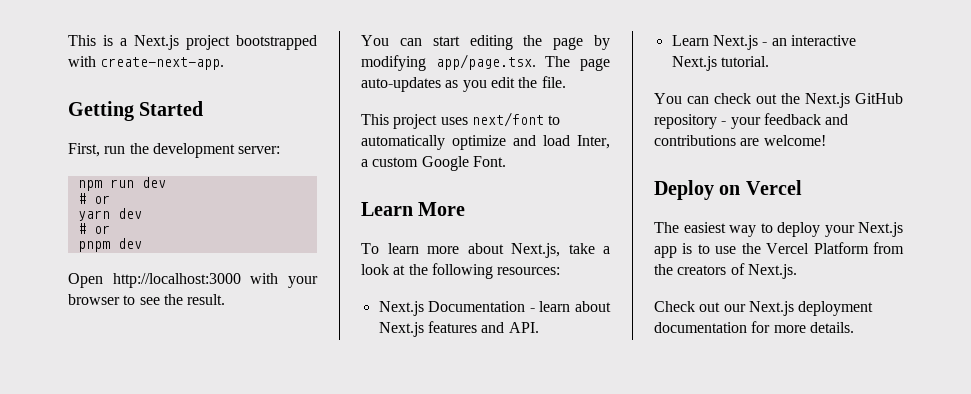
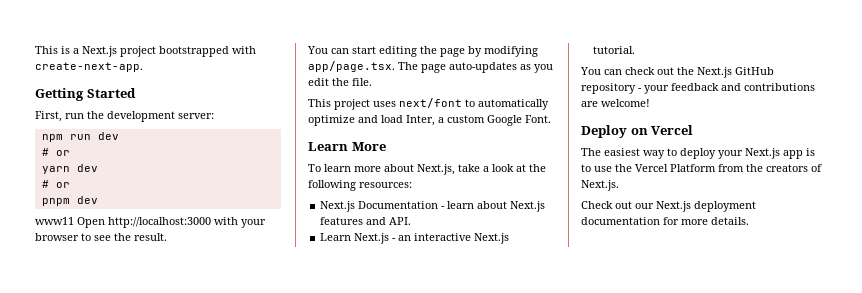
- Open http://localhost:3000 with your browser to see the result.
+ www11 Open http://localhost:3000 with your browser to see the result.

